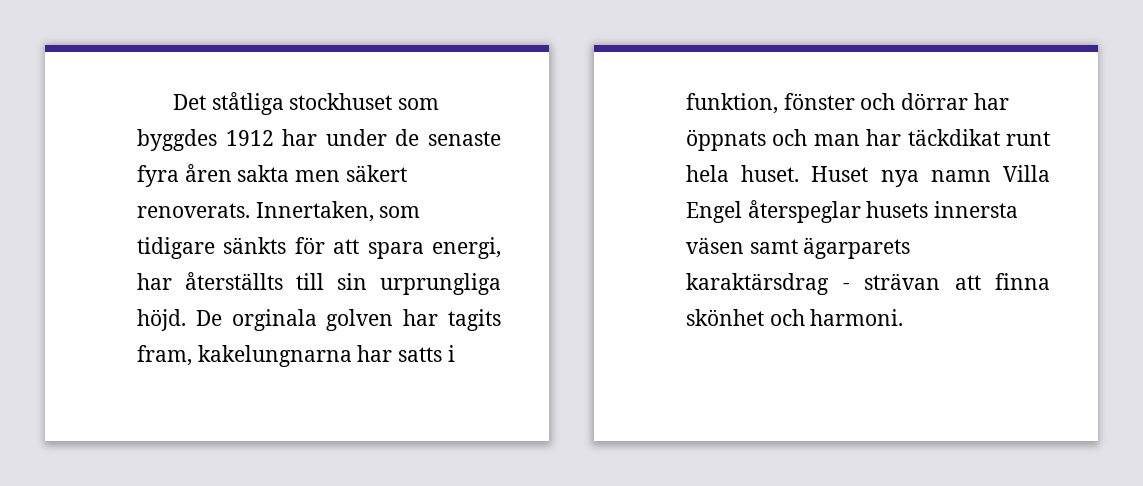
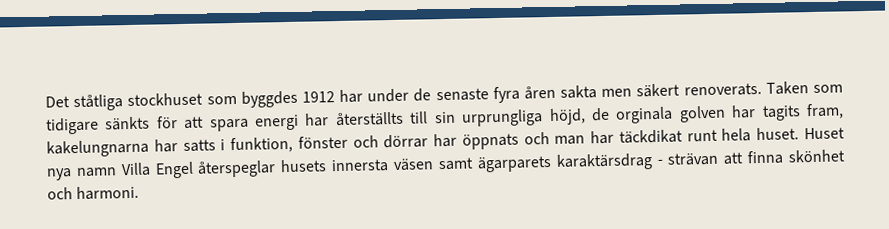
- Innertaken, som tidigare sänkts för att spara energi, har återställts till sin urprungliga höjd. De orginala golven har tagits fram, kakelungnarna har satts i funktion, fönster och dörrar har öppnats och man har täckdikat runt hela huset.
+ Taken som tidigare sänkts för att spara energi har återställts till sin urprungliga höjd, de orginala golven har tagits fram, kakelungnarna har satts i funktion, fönster och dörrar har öppnats och man har täckdikat runt hela huset.

